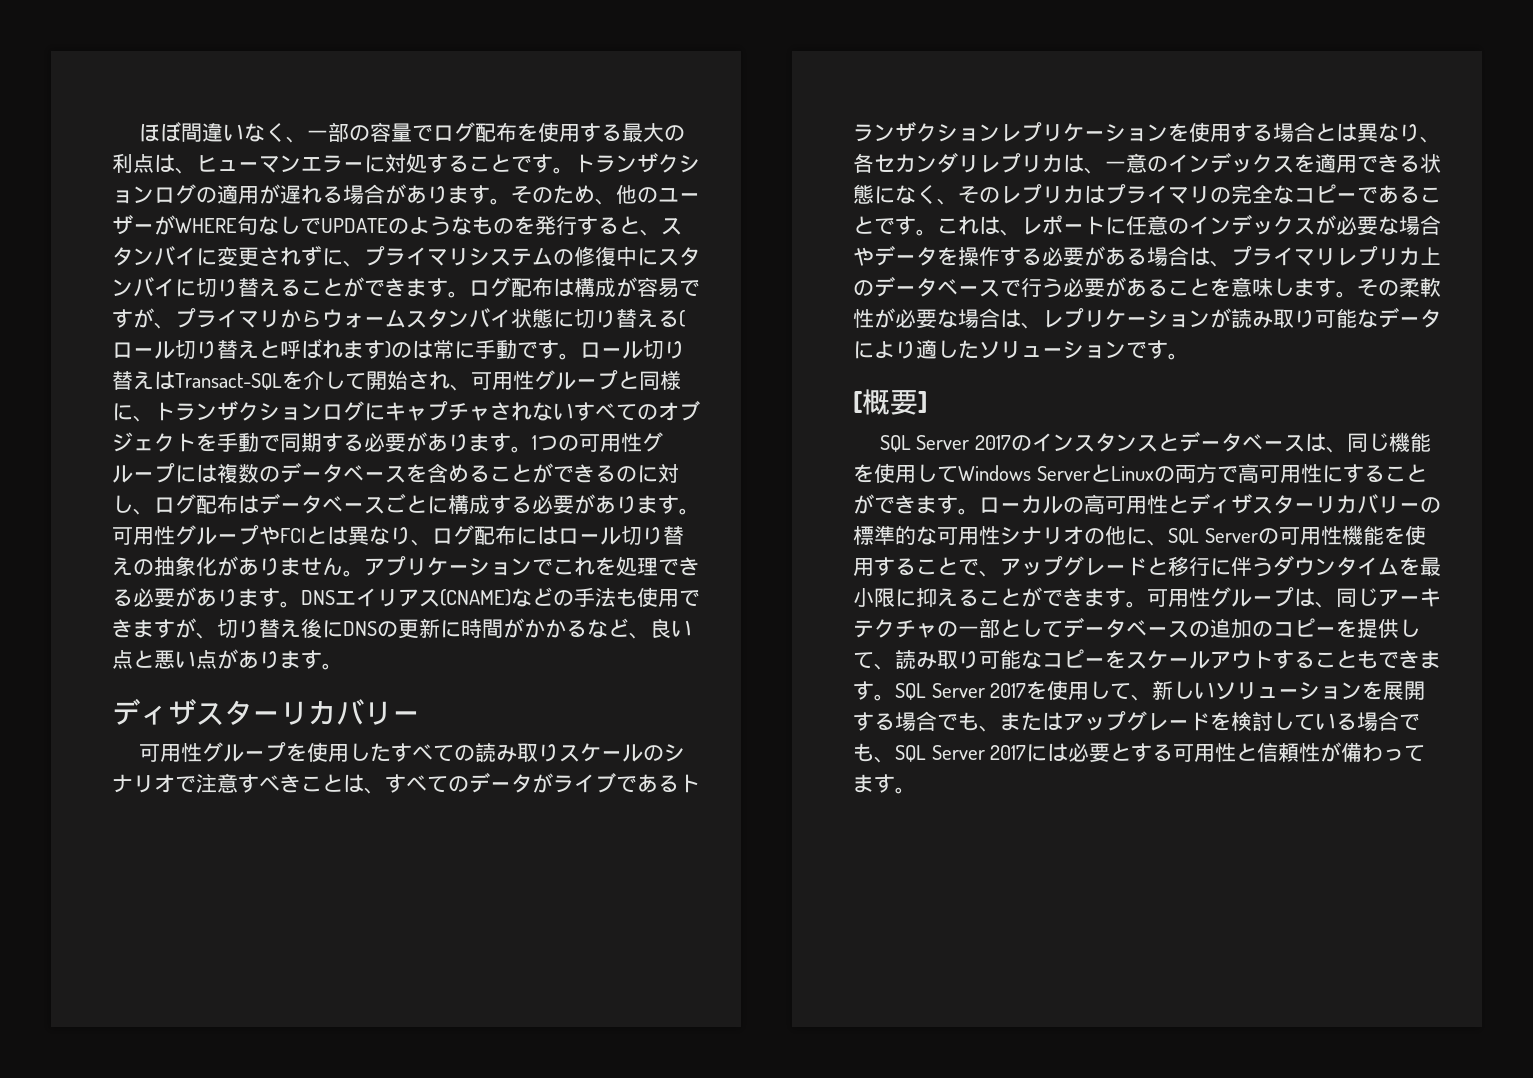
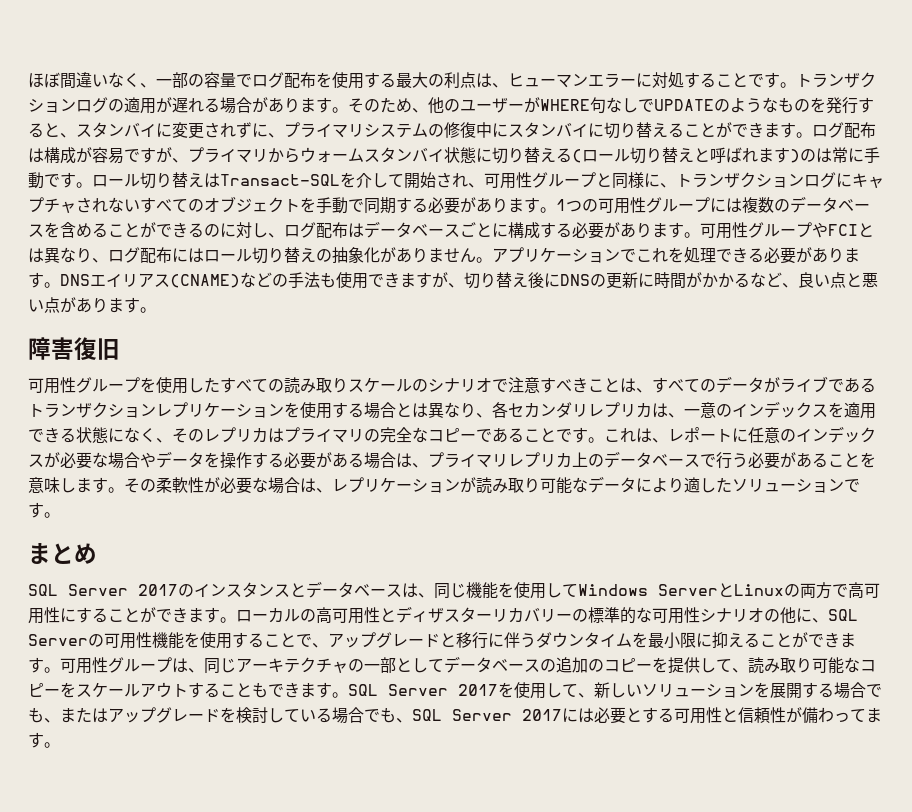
  DNSエイリアス(CNAME)などの手法も使用できますが、切り替え後にDNSの更新に時間がかかるなど、良い点と悪い点があります。
- ディザスターリカバリー
+ 障害復旧
- [概要]
+ まとめ

